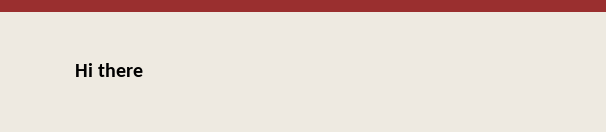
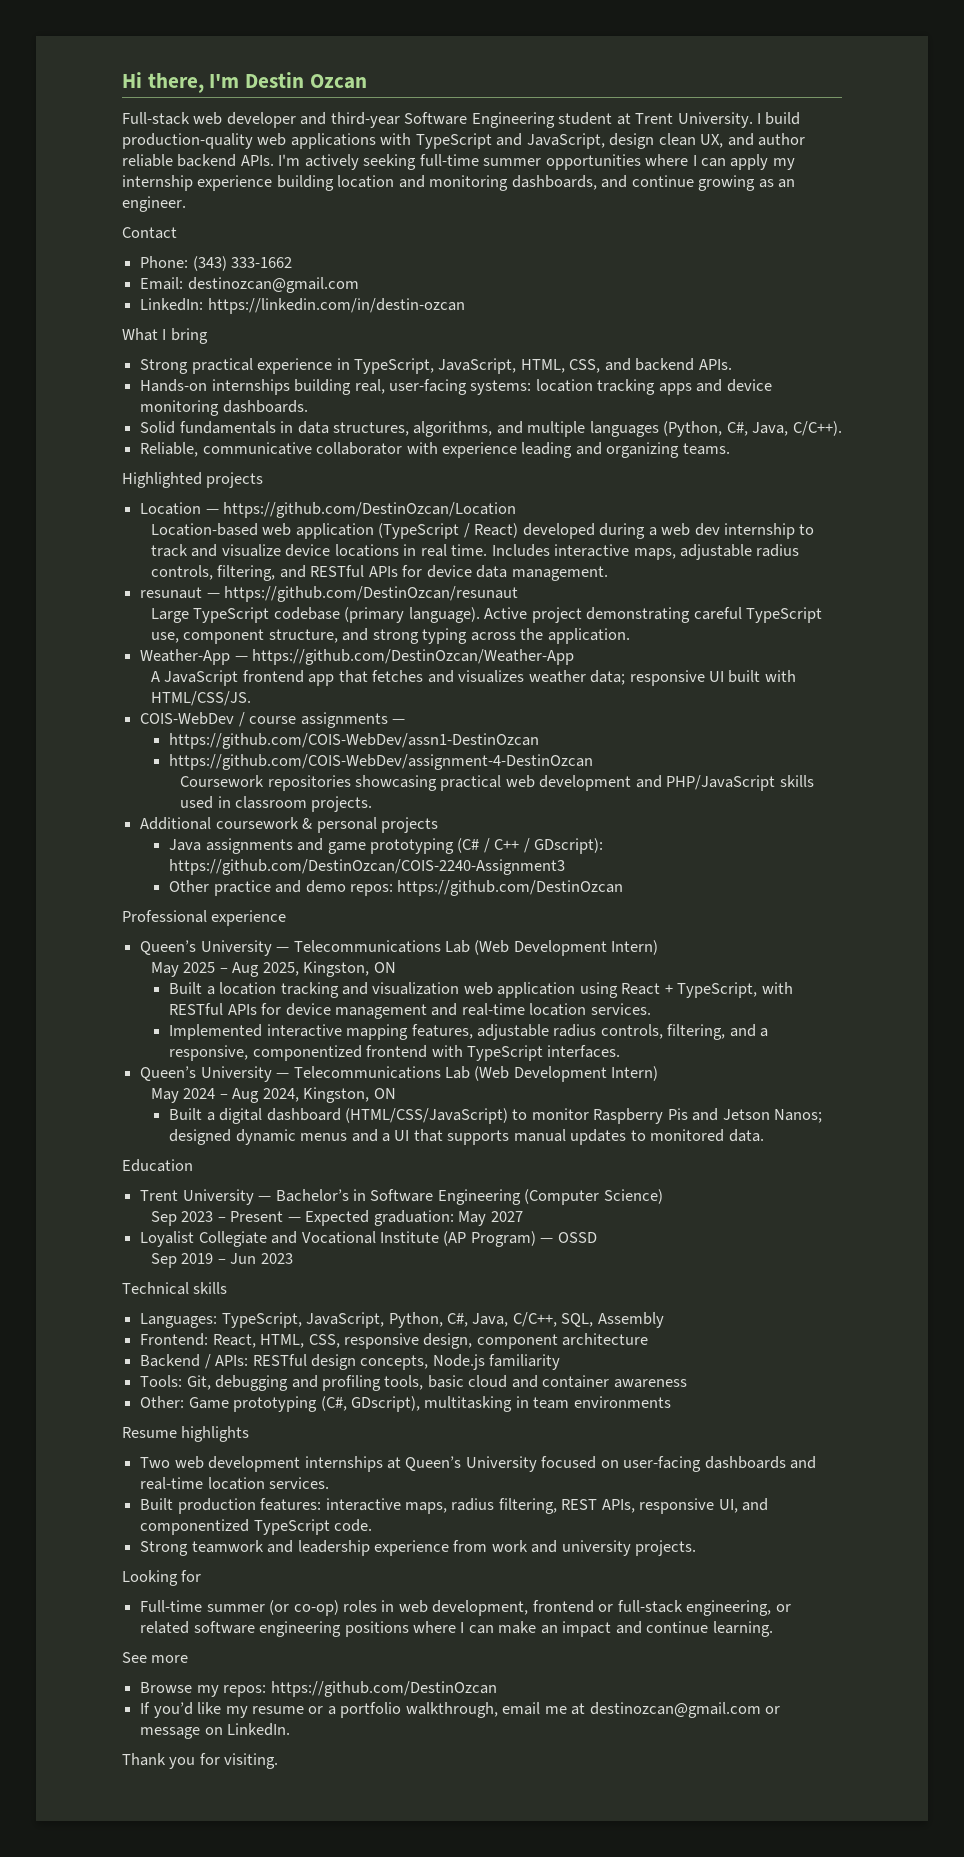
- Hi there
+ Hi there, I'm Destin Ozcan
+ Full‑stack web developer and third‑year Software Engineering student at Trent University. I build production‑quality web applications with TypeScript and JavaScript, design clean UX, and author reliable backend APIs. I'm actively seeking full‑time summer opportunities where I can apply my internship experience building location and monitoring dashboards, and continue growing as an engineer.
+ Contact
+ Phone: (343) 333-1662
+ Email: destinozcan@gmail.com
+ LinkedIn: https://linkedin.com/in/destin-ozcan
+ What I bring
+ Strong practical experience in TypeScript, JavaScript, HTML, CSS, and backend APIs.
+ Hands‑on internships building real, user-facing systems: location tracking apps and device monitoring dashboards.
+ Solid fundamentals in data structures, algorithms, and multiple languages (Python, C#, Java, C/C++).
+ Reliable, communicative collaborator with experience leading and organizing teams.
+ Highlighted projects
+ Location — https://github.com/DestinOzcan/Location
+ Location‑based web application (TypeScript / React) developed during a web dev internship to track and visualize device locations in real time. Includes interactive maps, adjustable radius controls, filtering, and RESTful APIs for device data management.
+ resunaut — https://github.com/DestinOzcan/resunaut
+ Large TypeScript codebase (primary language). Active project demonstrating careful TypeScript use, component structure, and strong typing across the application.
+ Weather‑App — https://github.com/DestinOzcan/Weather-App
+ A JavaScript frontend app that fetches and visualizes weather data; responsive UI built with HTML/CSS/JS.
+ COIS-WebDev / course assignments —
+ https://github.com/COIS-WebDev/assn1-DestinOzcan
+ https://github.com/COIS-WebDev/assignment-4-DestinOzcan
+ Coursework repositories showcasing practical web development and PHP/JavaScript skills used in classroom projects.
+ Additional coursework & personal projects
+ Java assignments and game prototyping (C# / C++ / GDscript): https://github.com/DestinOzcan/COIS-2240-Assignment3
+ Other practice and demo repos: https://github.com/DestinOzcan
+ Professional experience
+ Queen’s University — Telecommunications Lab (Web Development Intern)
+ May 2025 – Aug 2025, Kingston, ON
+ Built a location tracking and visualization web application using React + TypeScript, with RESTful APIs for device management and real‑time location services.
+ Implemented interactive mapping features, adjustable radius controls, filtering, and a responsive, componentized frontend with TypeScript interfaces.
+ Queen’s University — Telecommunications Lab (Web Development Intern)
+ May 2024 – Aug 2024, Kingston, ON
+ Built a digital dashboard (HTML/CSS/JavaScript) to monitor Raspberry Pis and Jetson Nanos; designed dynamic menus and a UI that supports manual updates to monitored data.
+ Education
+ Trent University — Bachelor’s in Software Engineering (Computer Science)
+ Sep 2023 – Present — Expected graduation: May 2027
+ Loyalist Collegiate and Vocational Institute (AP Program) — OSSD
+ Sep 2019 – Jun 2023
+ Technical skills
+ Languages: TypeScript, JavaScript, Python, C#, Java, C/C++, SQL, Assembly
+ Frontend: React, HTML, CSS, responsive design, component architecture
+ Backend / APIs: RESTful design concepts, Node.js familiarity
+ Tools: Git, debugging and profiling tools, basic cloud and container awareness
+ Other: Game prototyping (C#, GDscript), multitasking in team environments
+ Resume highlights
+ Two web development internships at Queen’s University focused on user‑facing dashboards and real‑time location services.
+ Built production features: interactive maps, radius filtering, REST APIs, responsive UI, and componentized TypeScript code.
+ Strong teamwork and leadership experience from work and university projects.
+ Looking for
+ Full‑time summer (or co‑op) roles in web development, frontend or full‑stack engineering, or related software engineering positions where I can make an impact and continue learning.
+ See more
+ Browse my repos: https://github.com/DestinOzcan
+ If you’d like my resume or a portfolio walkthrough, email me at destinozcan@gmail.com or message on LinkedIn.
+ Thank you for visiting.

